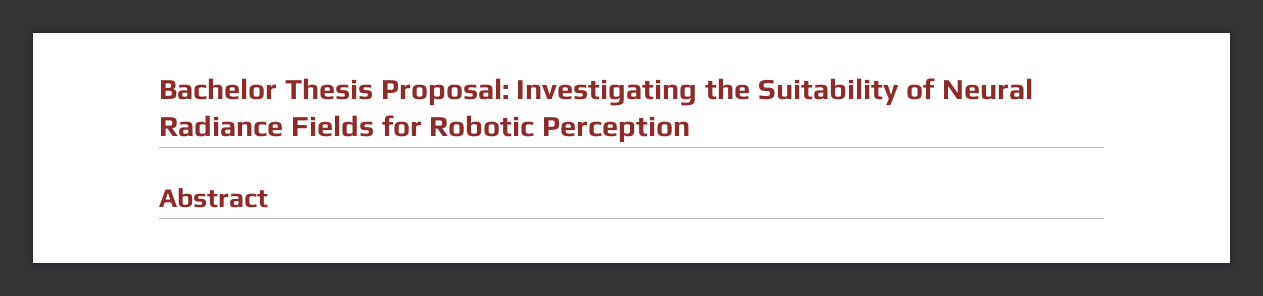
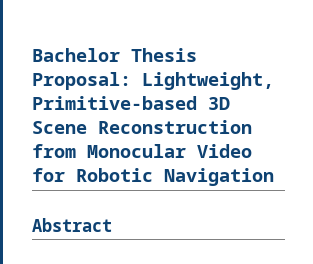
- Bachelor Thesis Proposal: Investigating the Suitability of Neural Radiance Fields for Robotic Perception
+ Bachelor Thesis Proposal: Lightweight, Primitive-based 3D Scene Reconstruction from Monocular Video for Robotic Navigation

